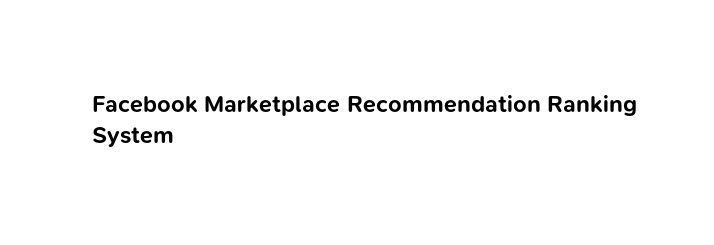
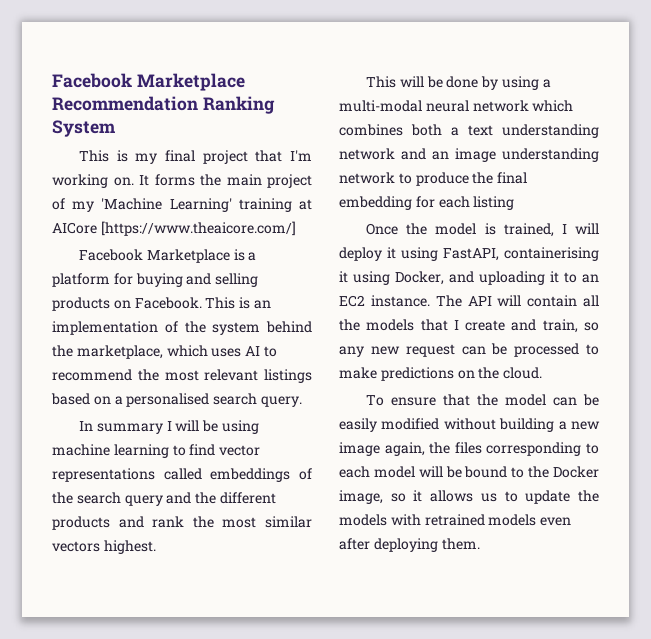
+ This is my final project that I'm working on. It forms the main project of my 'Machine Learning' training at AICore [https://www.theaicore.com/]
+ Facebook Marketplace is a platform for buying and selling products on Facebook. This is an implementation of the system behind the marketplace, which uses AI to recommend the most relevant listings based on a personalised search query.
+ In summary I will be using machine learning to find vector representations called embeddings of the search query and the different products and rank the most similar vectors highest.
+ This will be done by using a multi-modal neural network which combines both a text understanding network and an image understanding network to produce the final embedding for each listing
+ Once the model is trained, I will deploy it using FastAPI, containerising it using Docker, and uploading it to an EC2 instance. The API will contain all the models that I create and train, so any new request can be processed to make predictions on the cloud.
+ To ensure that the model can be easily modified without building a new image again, the files corresponding to each model will be bound to the Docker image, so it allows us to update the models with retrained models even after deploying them.

